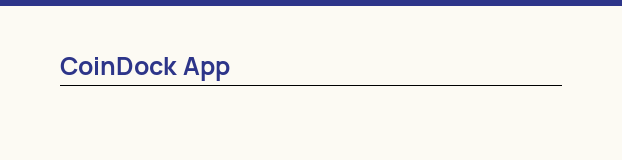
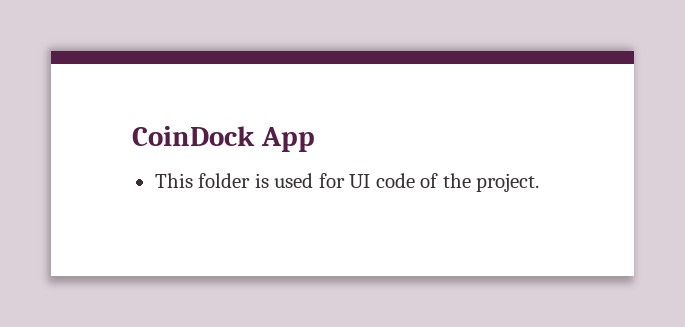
+ This folder is used for UI code of the project.

